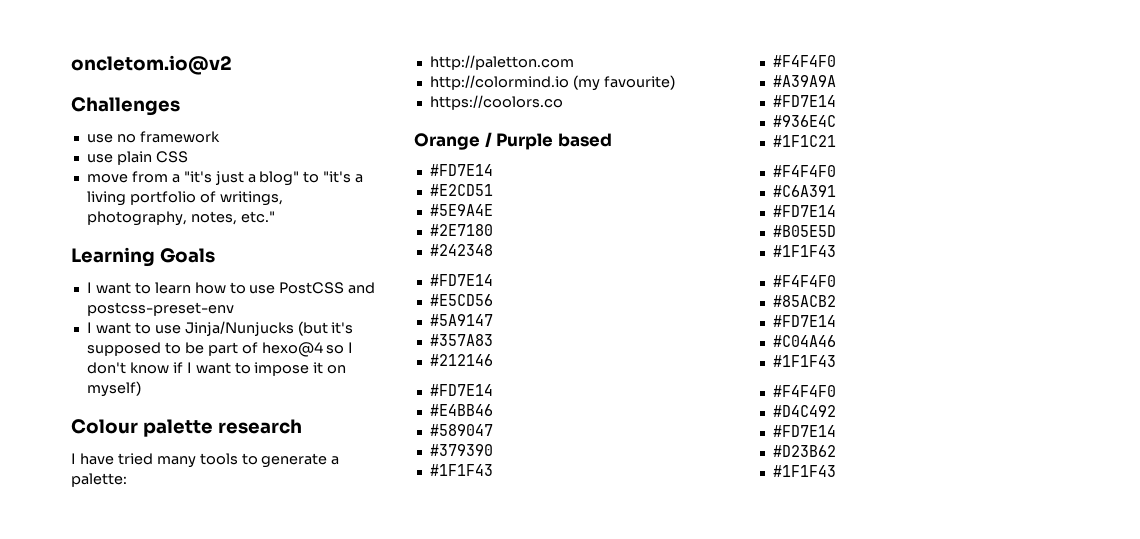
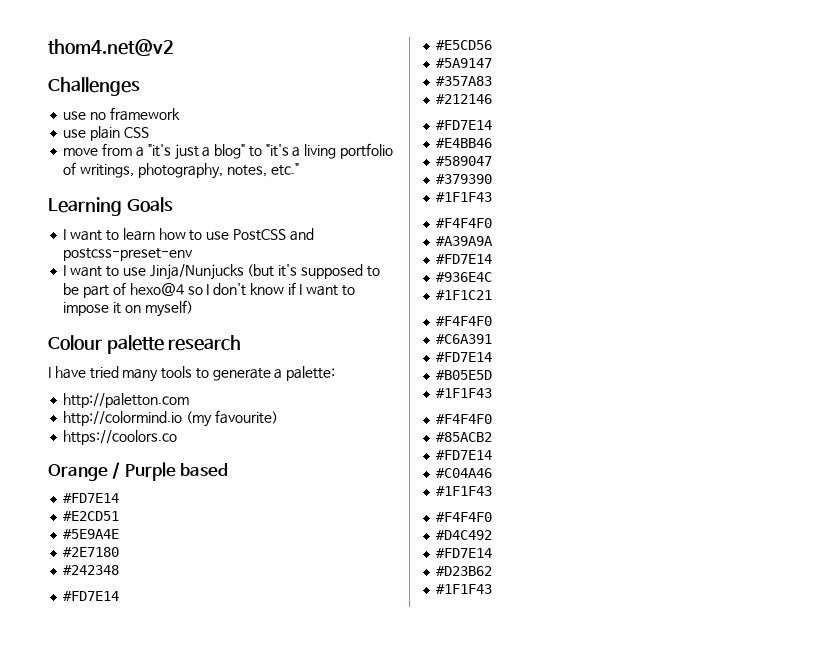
- oncletom.io@v2
+ thom4.net@v2

